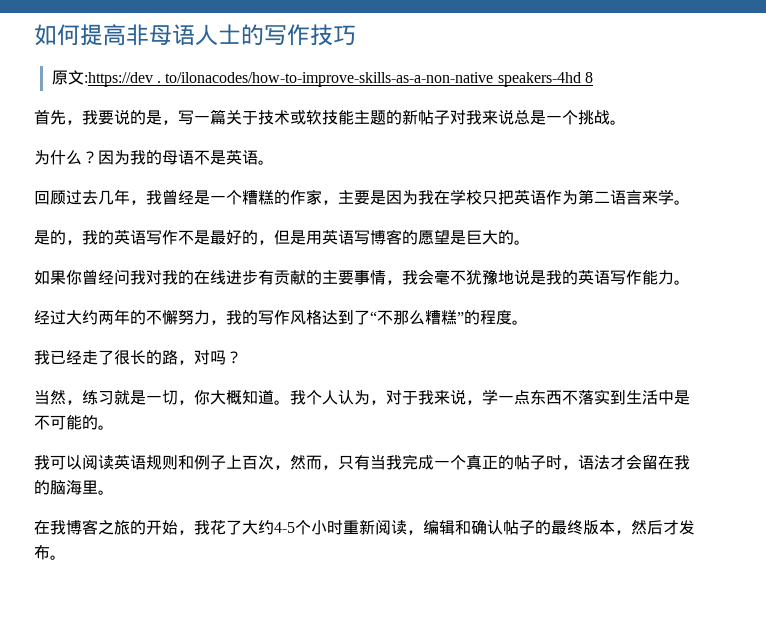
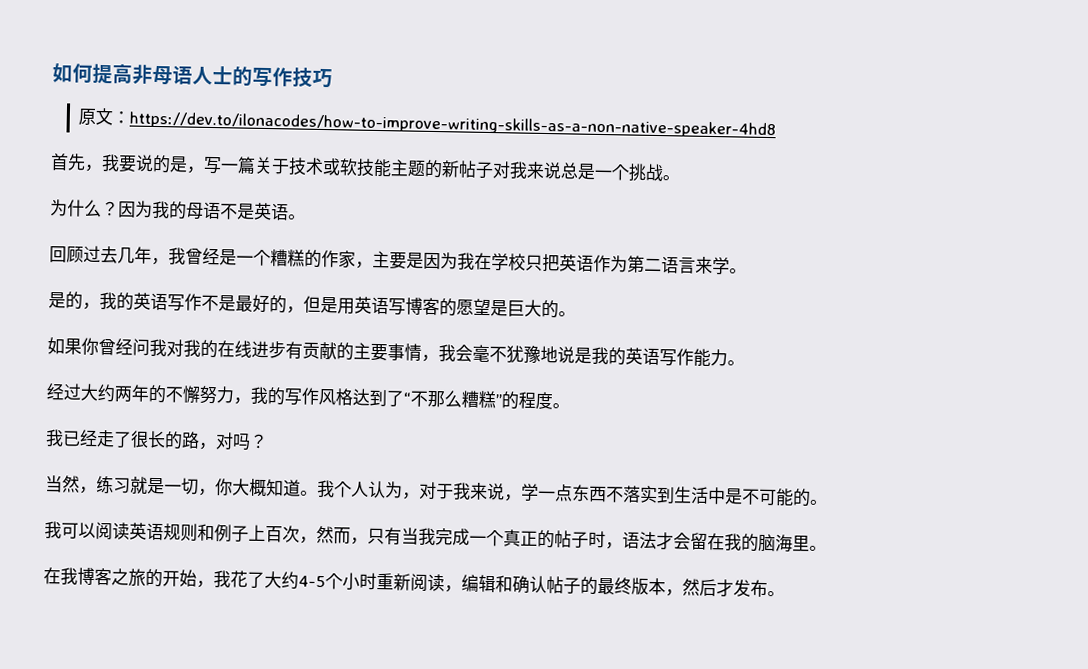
- 原文:https://dev . to/ilonacodes/how-to-improve-skills-as-a-non-native speakers-4hd 8
+ 原文：https://dev.to/ilonacodes/how-to-improve-writing-skills-as-a-non-native-speaker-4hd8

